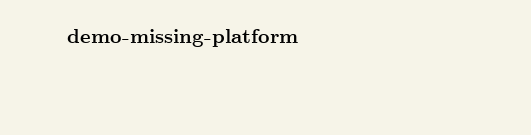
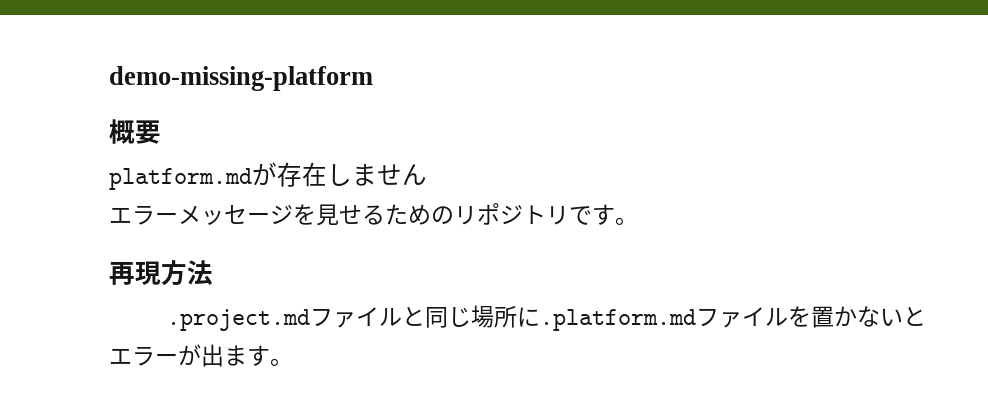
+ 概要
+ platform.mdが存在しません
+ エラーメッセージを見せるためのリポジトリです。
+ 再現方法
+ .project.mdファイルと同じ場所に.platform.mdファイルを置かないとエラーが出ます。

